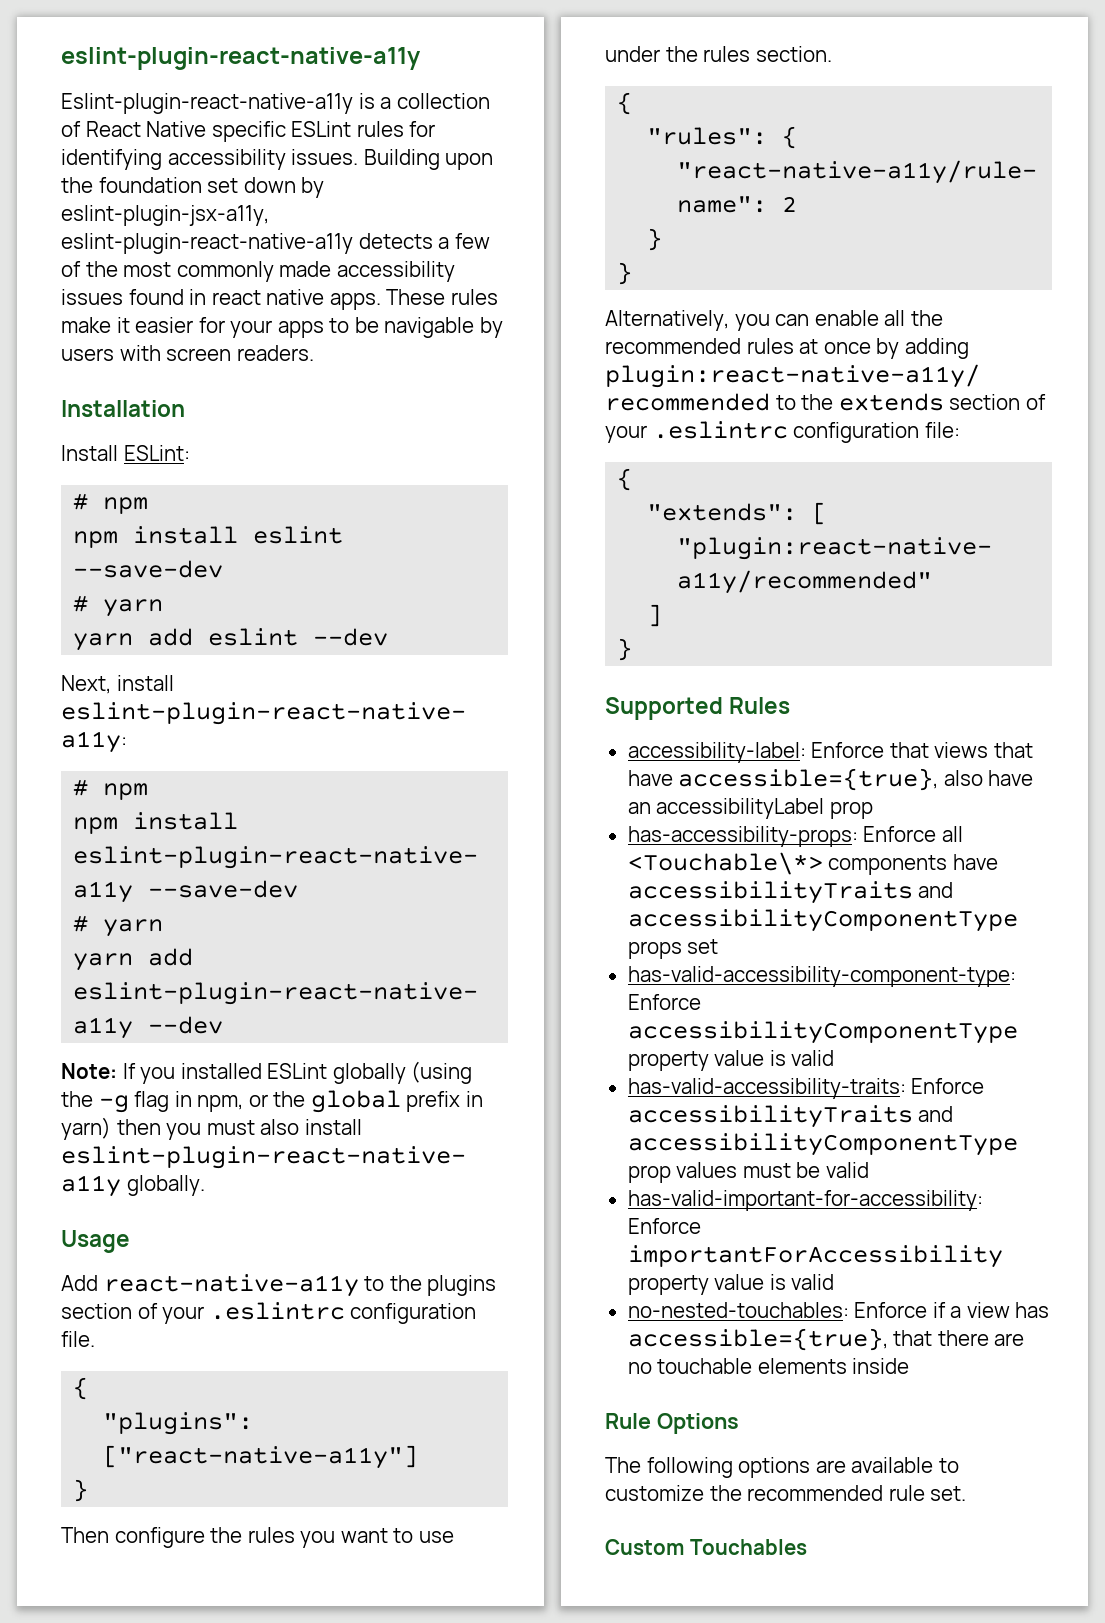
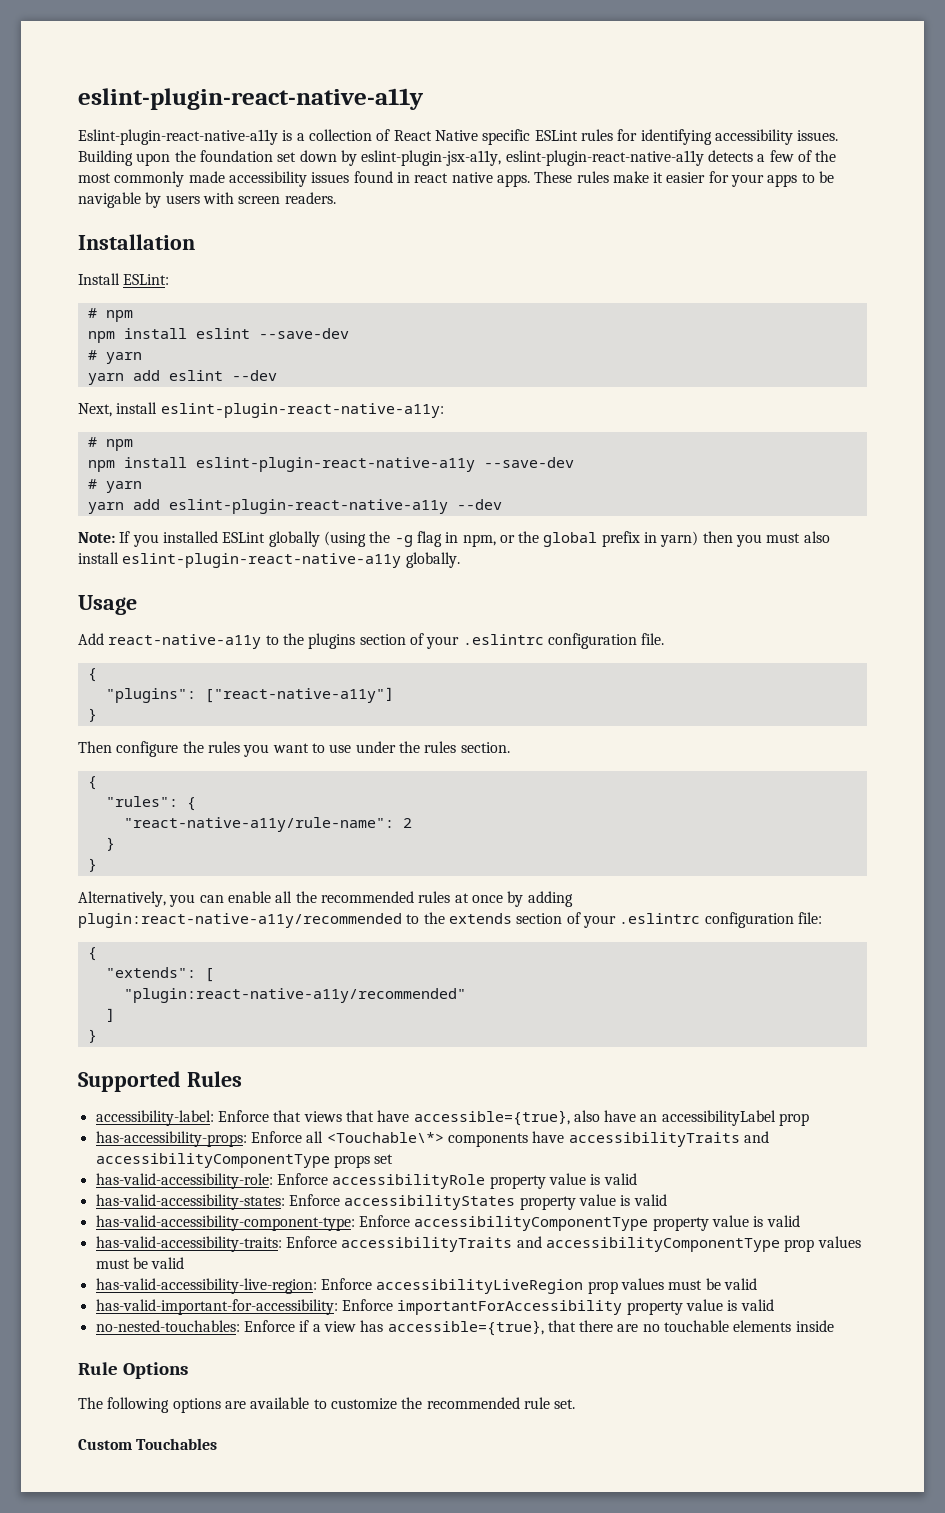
+ has-valid-accessibility-role: Enforce accessibilityRole property value is valid
+ has-valid-accessibility-states: Enforce accessibilityStates property value is valid
+ has-valid-accessibility-live-region: Enforce accessibilityLiveRegion prop values must be valid

